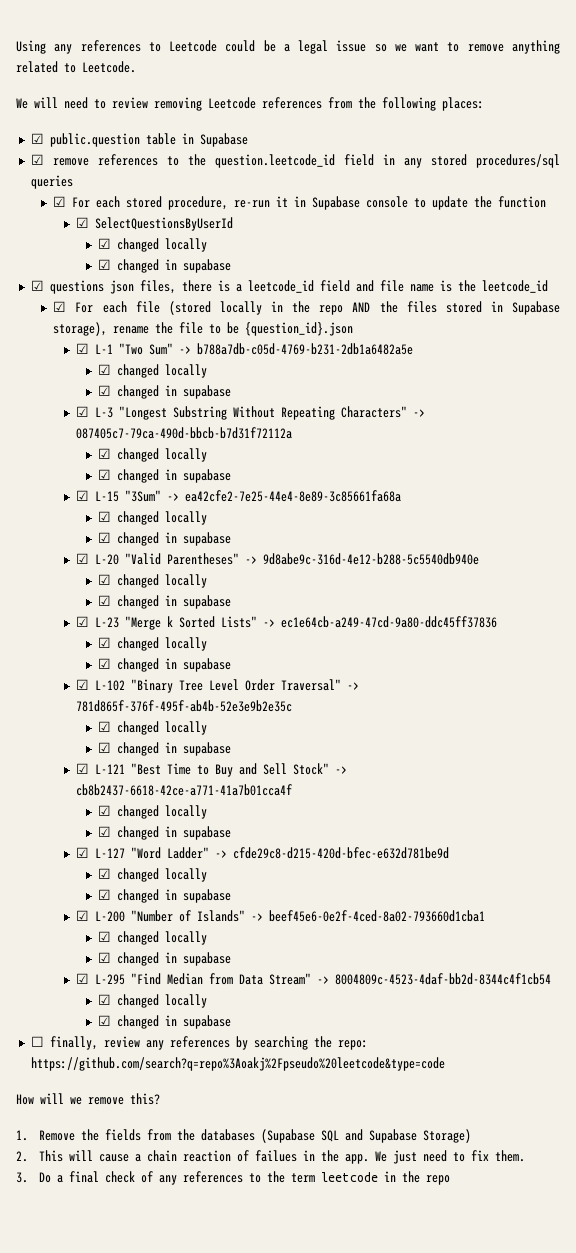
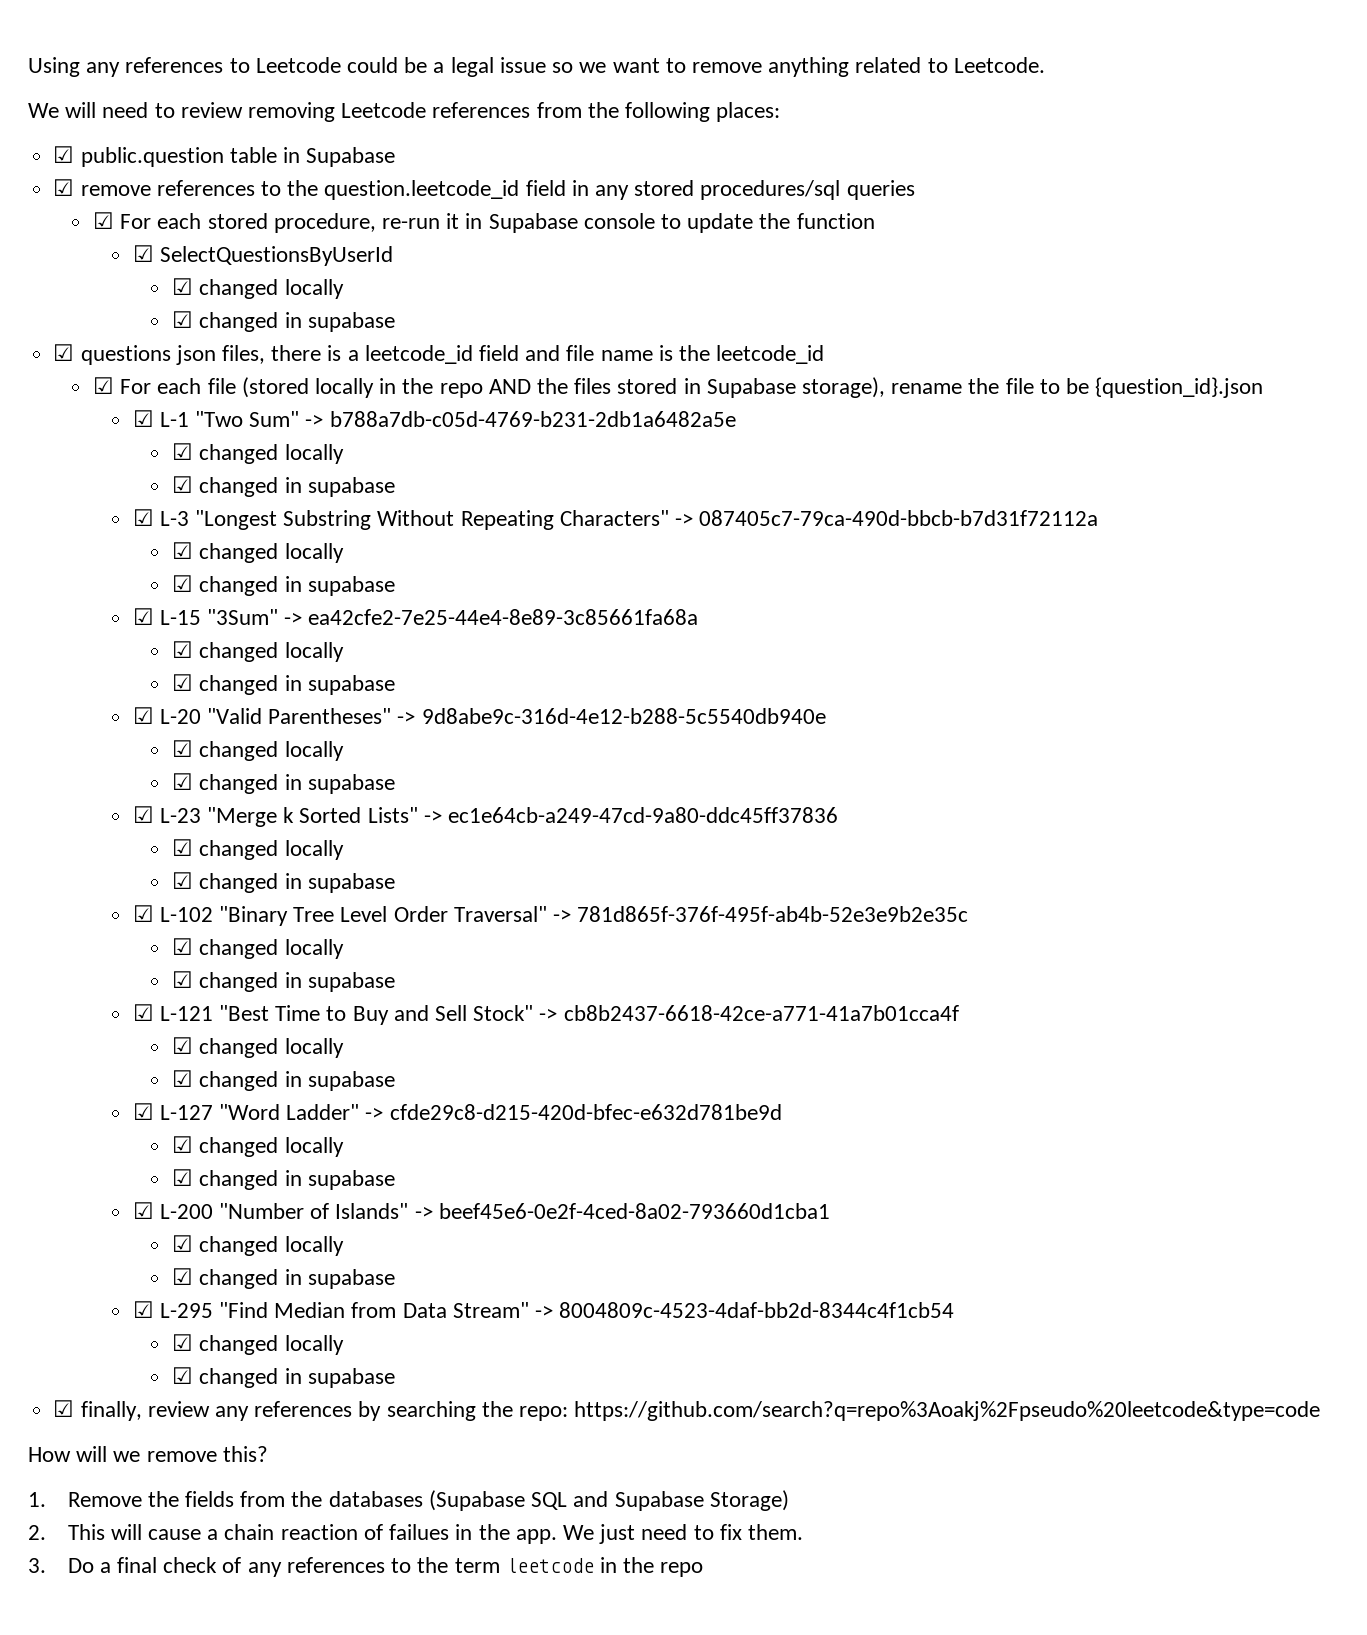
- ☐ finally, review any references by searching the repo: https://github.com/search?q=repo%3Aoakj%2Fpseudo%20leetcode&type=code
+ ☑ finally, review any references by searching the repo: https://github.com/search?q=repo%3Aoakj%2Fpseudo%20leetcode&type=code

